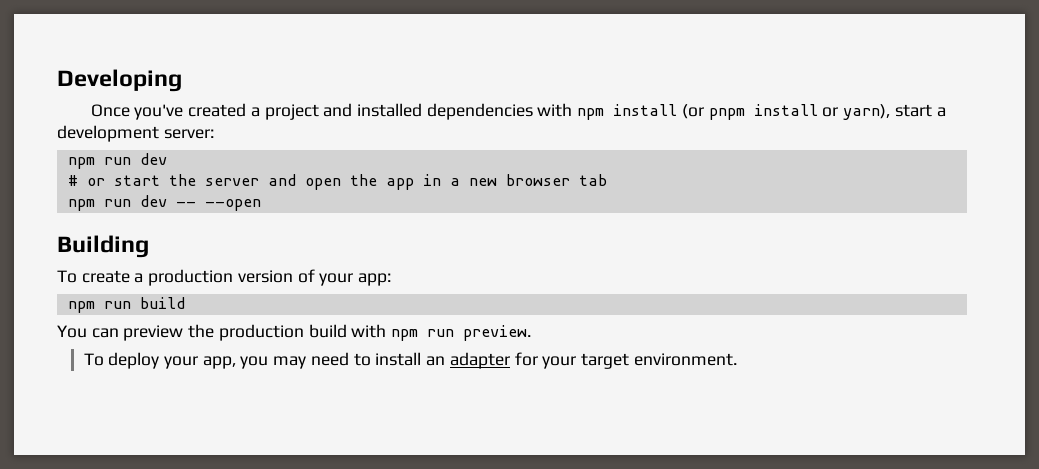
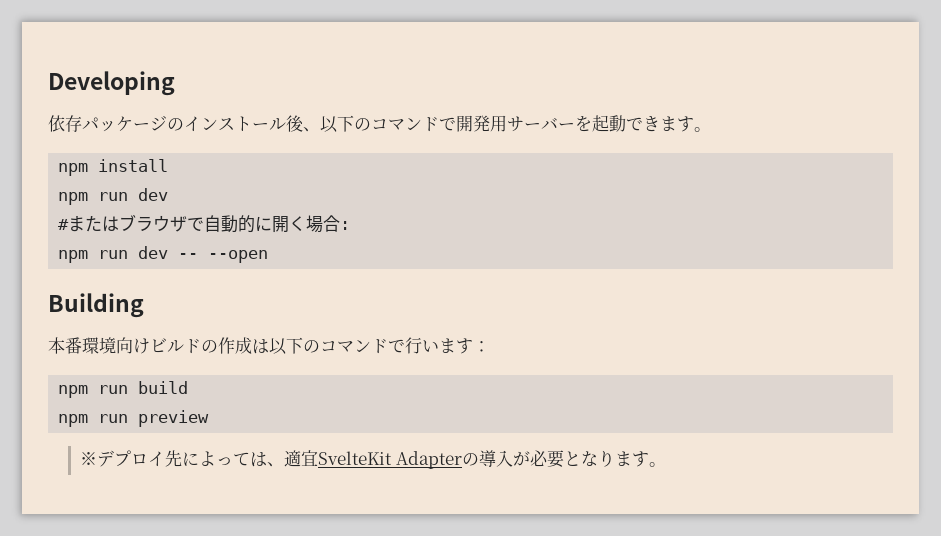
- Once you've created a project and installed dependencies with npm install (or pnpm install or yarn), start a development server:
+ 依存パッケージのインストール後、以下のコマンドで開発用サーバーを起動できます。
+ npm install
  npm run dev
- # or start the server and open the app in a new browser tab
+ #またはブラウザで自動的に開く場合:
- To create a production version of your app:
+ 本番環境向けビルドの作成は以下のコマンドで行います：
  npm run build
- You can preview the production build with npm run preview.
- To deploy your app, you may need to install an adapter for your target environment.
+ npm run preview
+ ※デプロイ先によっては、適宜SvelteKit Adapterの導入が必要となります。

